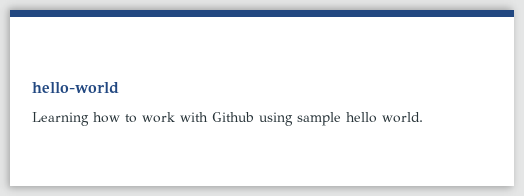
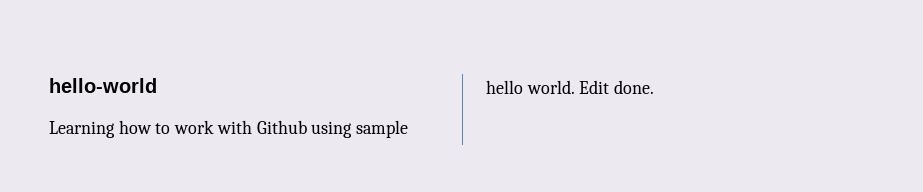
+ Edit done.

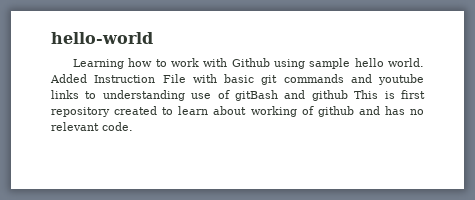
- Edit done.
+ Added Instruction File with basic git commands and youtube links to understanding use of gitBash and github This is first repository created to learn about working of github and has no relevant code.

